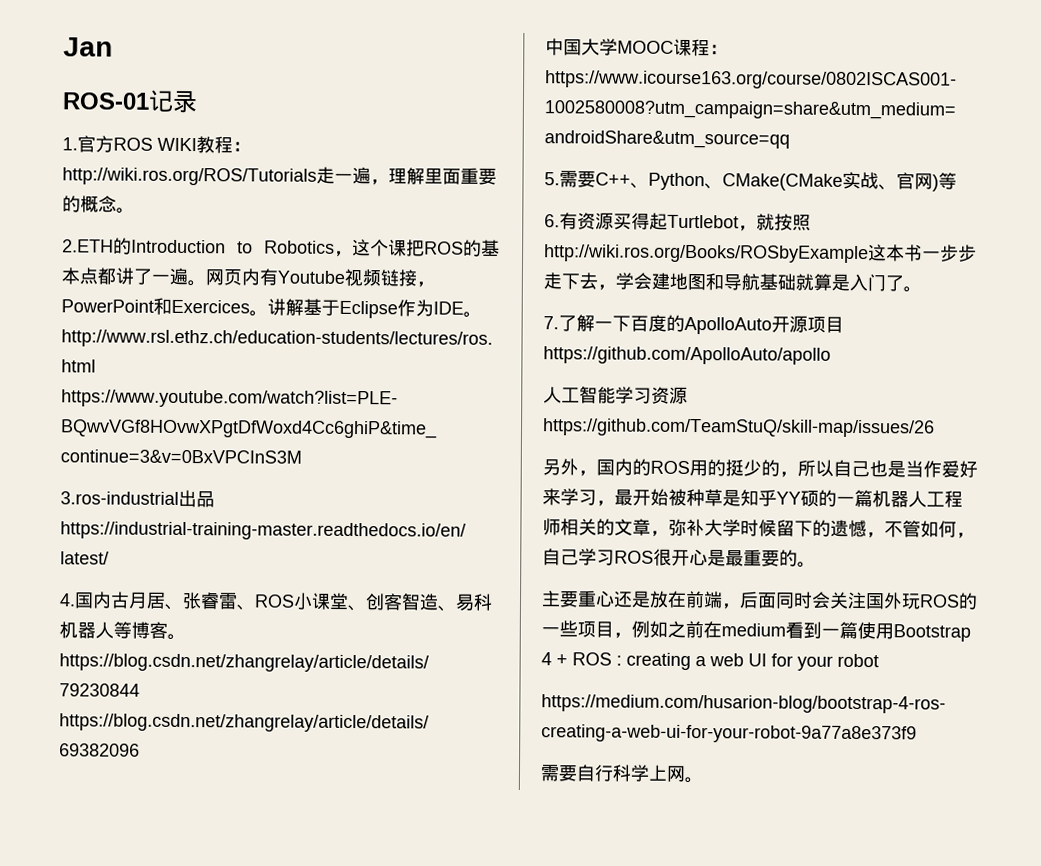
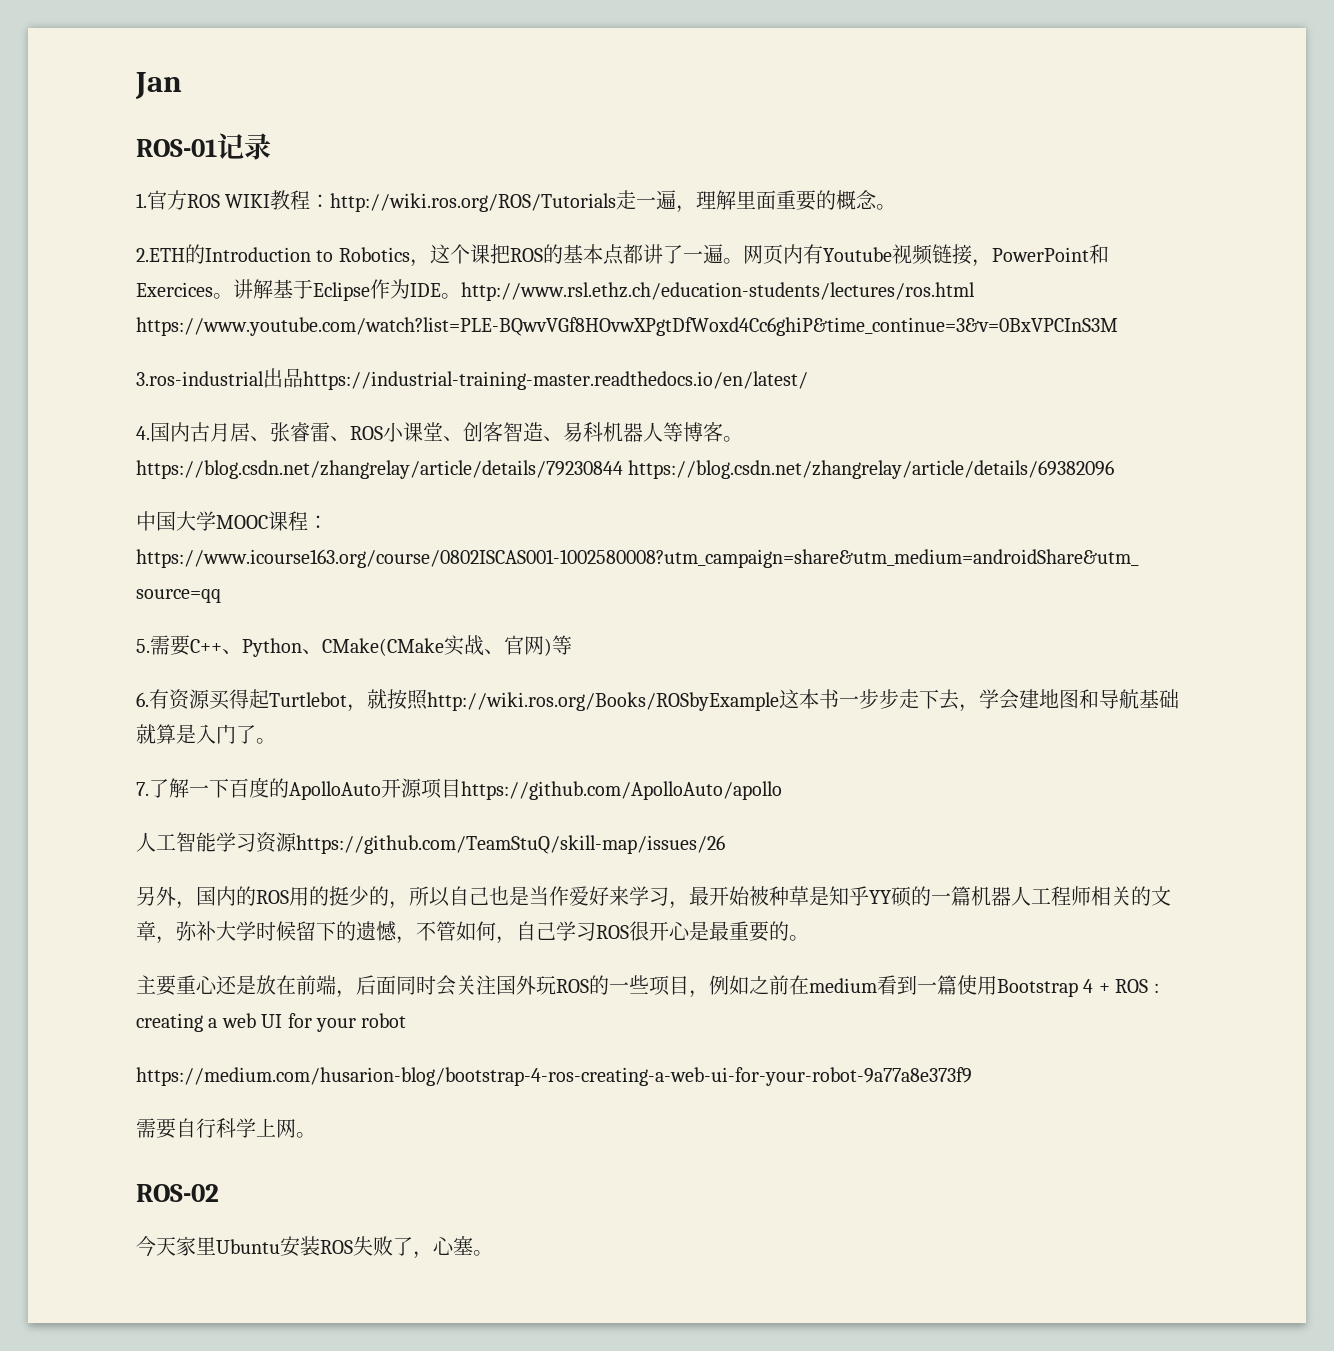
+ ROS-02
+ 今天家里Ubuntu安装ROS失败了，心塞。

